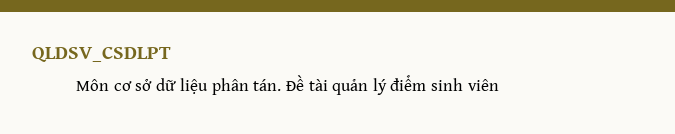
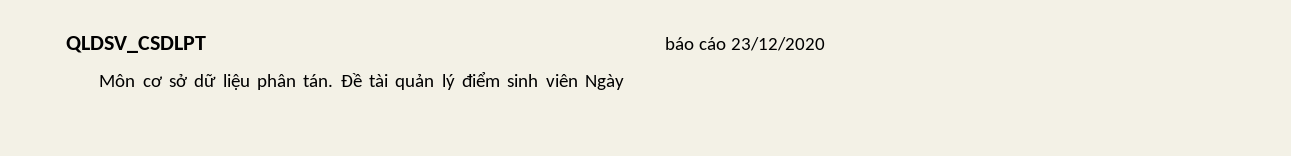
- Đề tài quản lý điểm sinh viên
+ Đề tài quản lý điểm sinh viên Ngày báo cáo 23/12/2020

